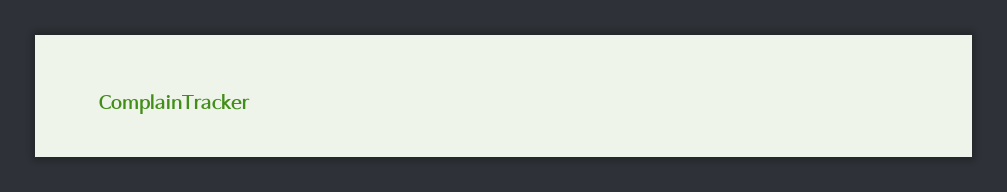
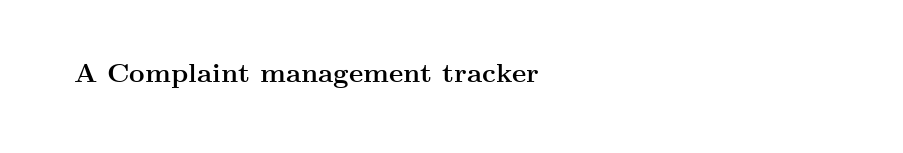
- ComplainTracker
+ A Complaint management tracker

